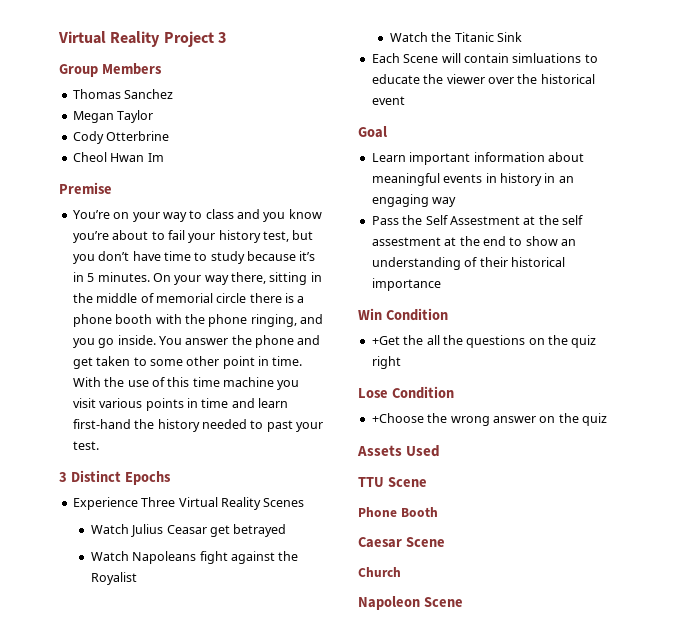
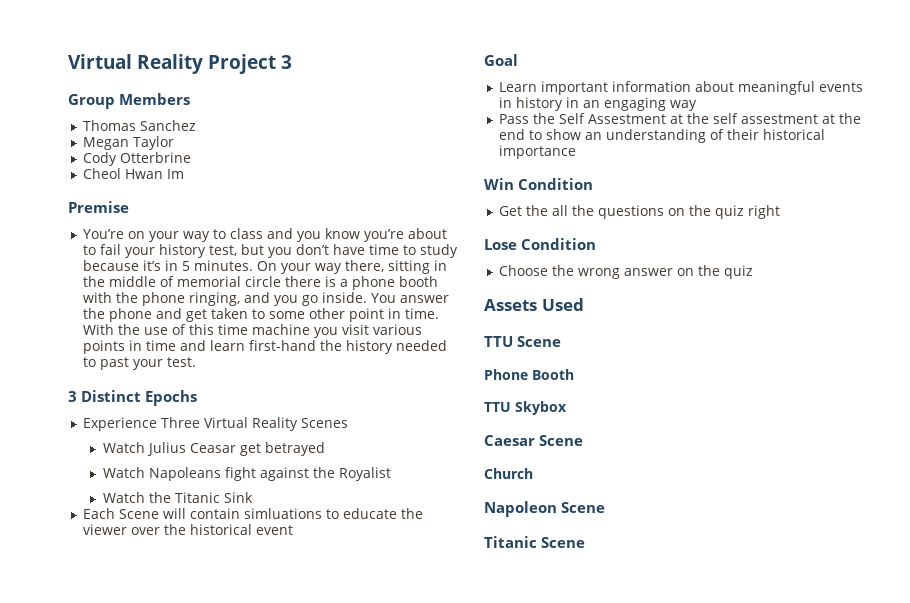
- +Get the all the questions on the quiz right
+ Get the all the questions on the quiz right
- +Choose the wrong answer on the quiz
+ Choose the wrong answer on the quiz
+ TTU Skybox
+ Titanic Scene

